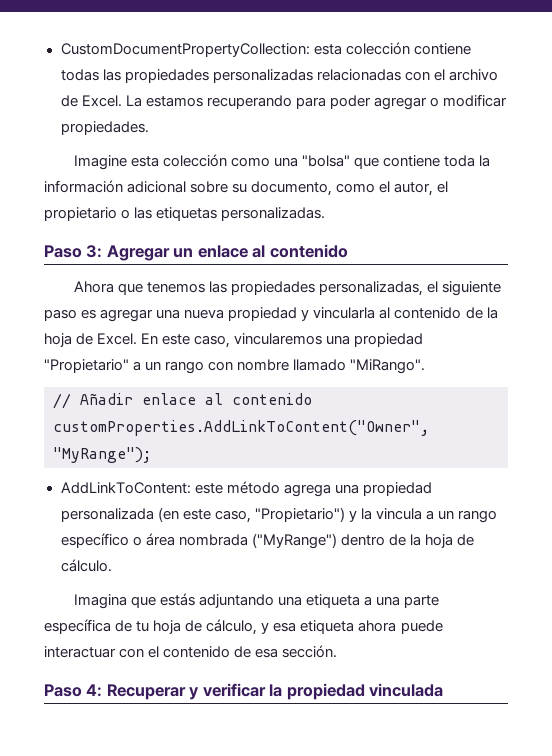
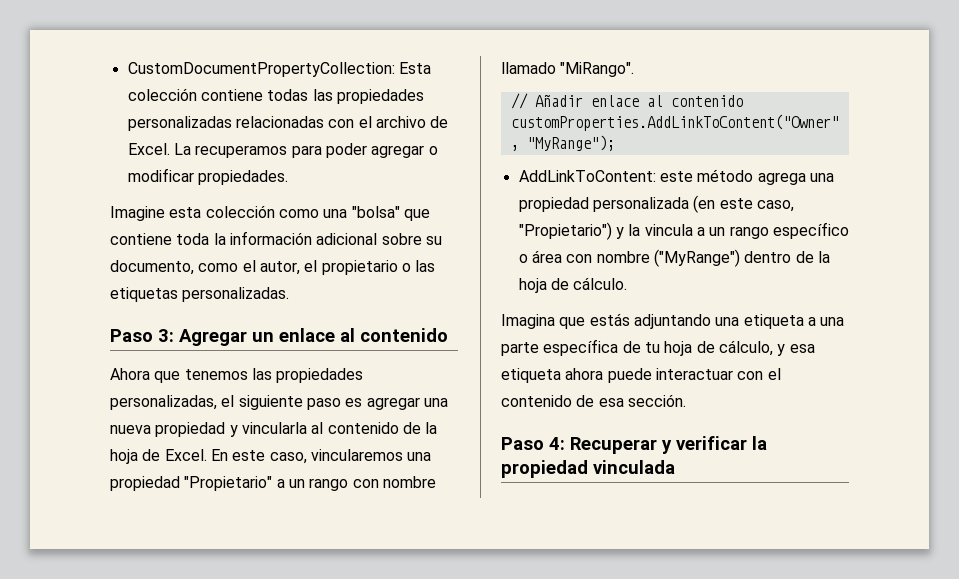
- CustomDocumentPropertyCollection: esta colección contiene todas las propiedades personalizadas relacionadas con el archivo de Excel.
+ CustomDocumentPropertyCollection: Esta colección contiene todas las propiedades personalizadas relacionadas con el archivo de Excel.
- La estamos recuperando para poder agregar o modificar propiedades.
+ La recuperamos para poder agregar o modificar propiedades.
- AddLinkToContent: este método agrega una propiedad personalizada (en este caso, "Propietario") y la vincula a un rango específico o área nombrada ("MyRange") dentro de la hoja de cálculo.
+ AddLinkToContent: este método agrega una propiedad personalizada (en este caso, "Propietario") y la vincula a un rango específico o área con nombre ("MyRange") dentro de la hoja de cálculo.

